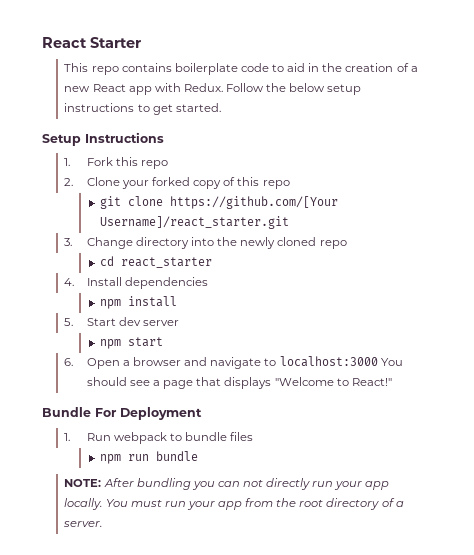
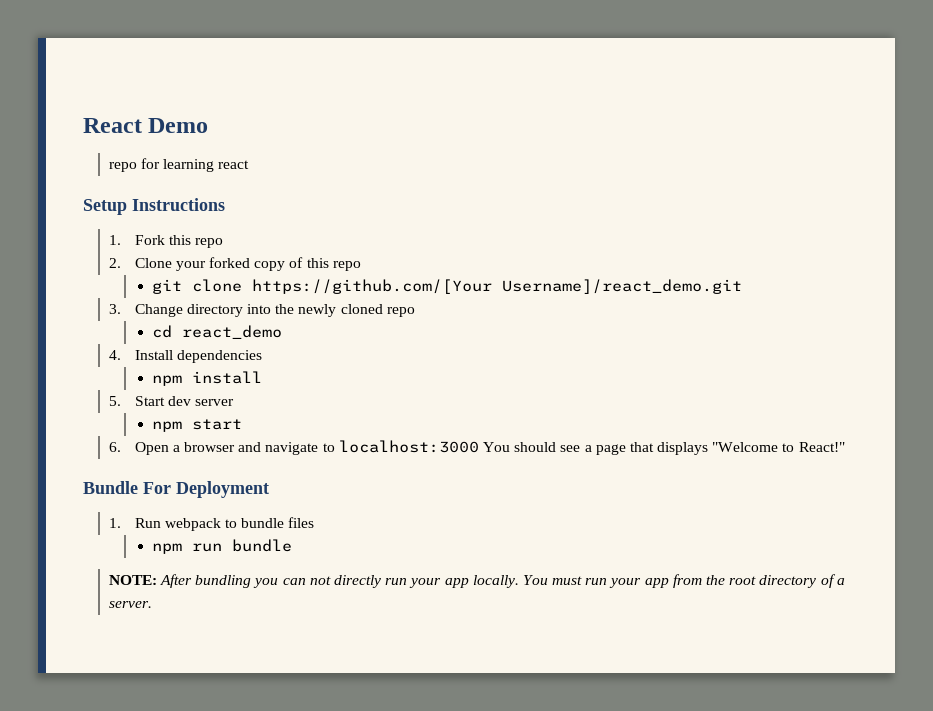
- React Starter
- This repo contains boilerplate code to aid in the creation of a new React app with Redux. Follow the below setup instructions to get started.
+ React Demo
+ repo for learning react
- git clone https://github.com/[Your Username]/react_starter.git
+ git clone https://github.com/[Your Username]/react_demo.git
- cd react_starter
+ cd react_demo

